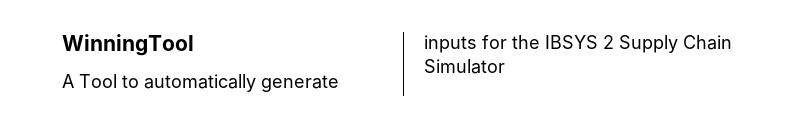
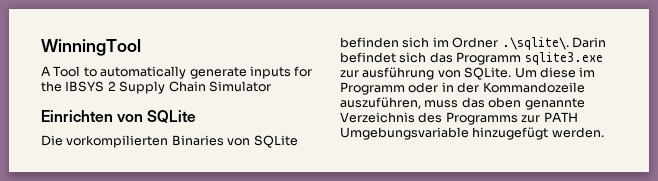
+ Einrichten von SQLite
+ Die vorkompilierten Binaries von SQLite befinden sich im Ordner .\sqlite\. Darin befindet sich das Programm sqlite3.exe zur ausführung von SQLite. Um diese im Programm oder in der Kommandozeile auszuführen, muss das oben genannte Verzeichnis des Programms zur PATH Umgebungsvariable hinzugefügt werden.

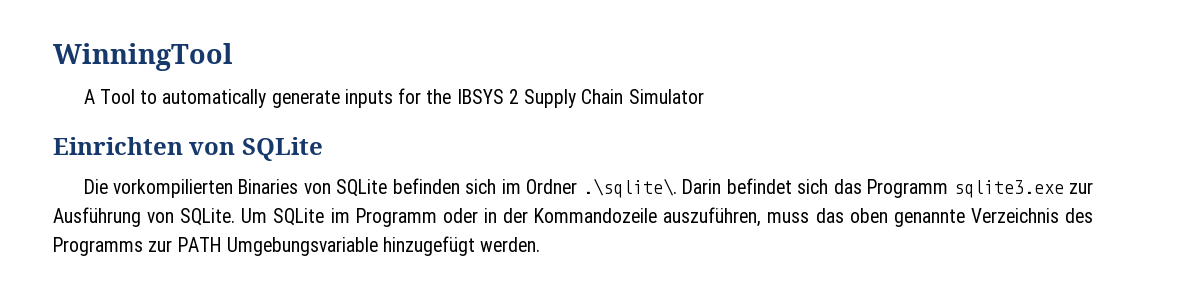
- Die vorkompilierten Binaries von SQLite befinden sich im Ordner .\sqlite\. Darin befindet sich das Programm sqlite3.exe zur ausführung von SQLite.
+ Die vorkompilierten Binaries von SQLite befinden sich im Ordner .\sqlite\. Darin befindet sich das Programm sqlite3.exe zur Ausführung von SQLite.
- Um diese im Programm oder in der Kommandozeile auszuführen, muss das oben genannte Verzeichnis des Programms zur PATH Umgebungsvariable hinzugefügt werden.
+ Um SQLite im Programm oder in der Kommandozeile auszuführen, muss das oben genannte Verzeichnis des Programms zur PATH Umgebungsvariable hinzugefügt werden.

